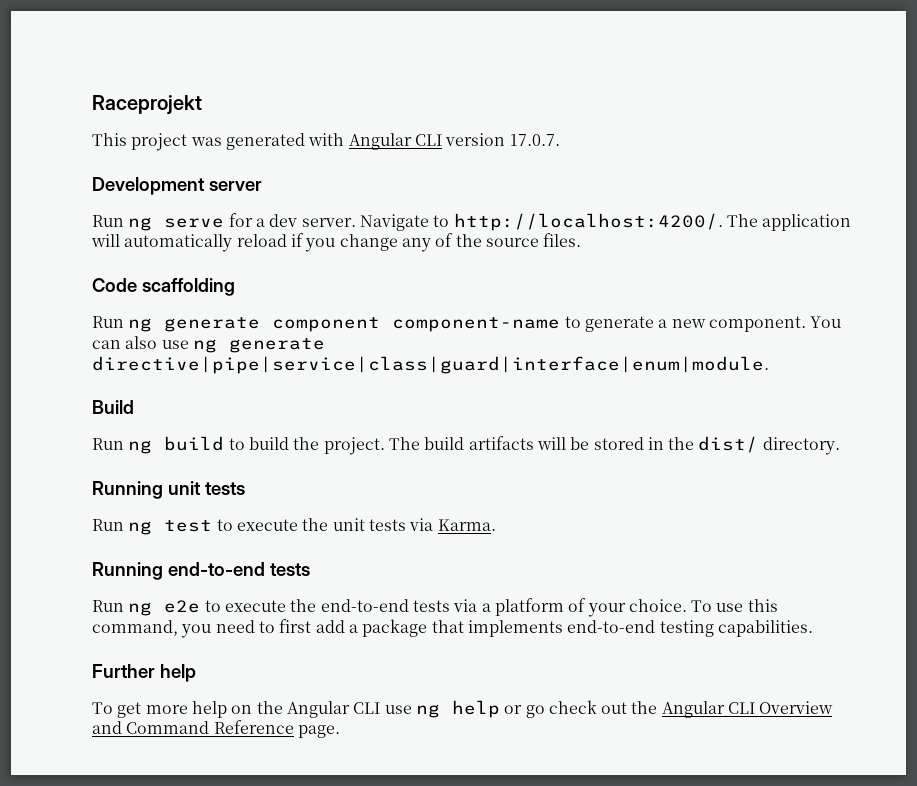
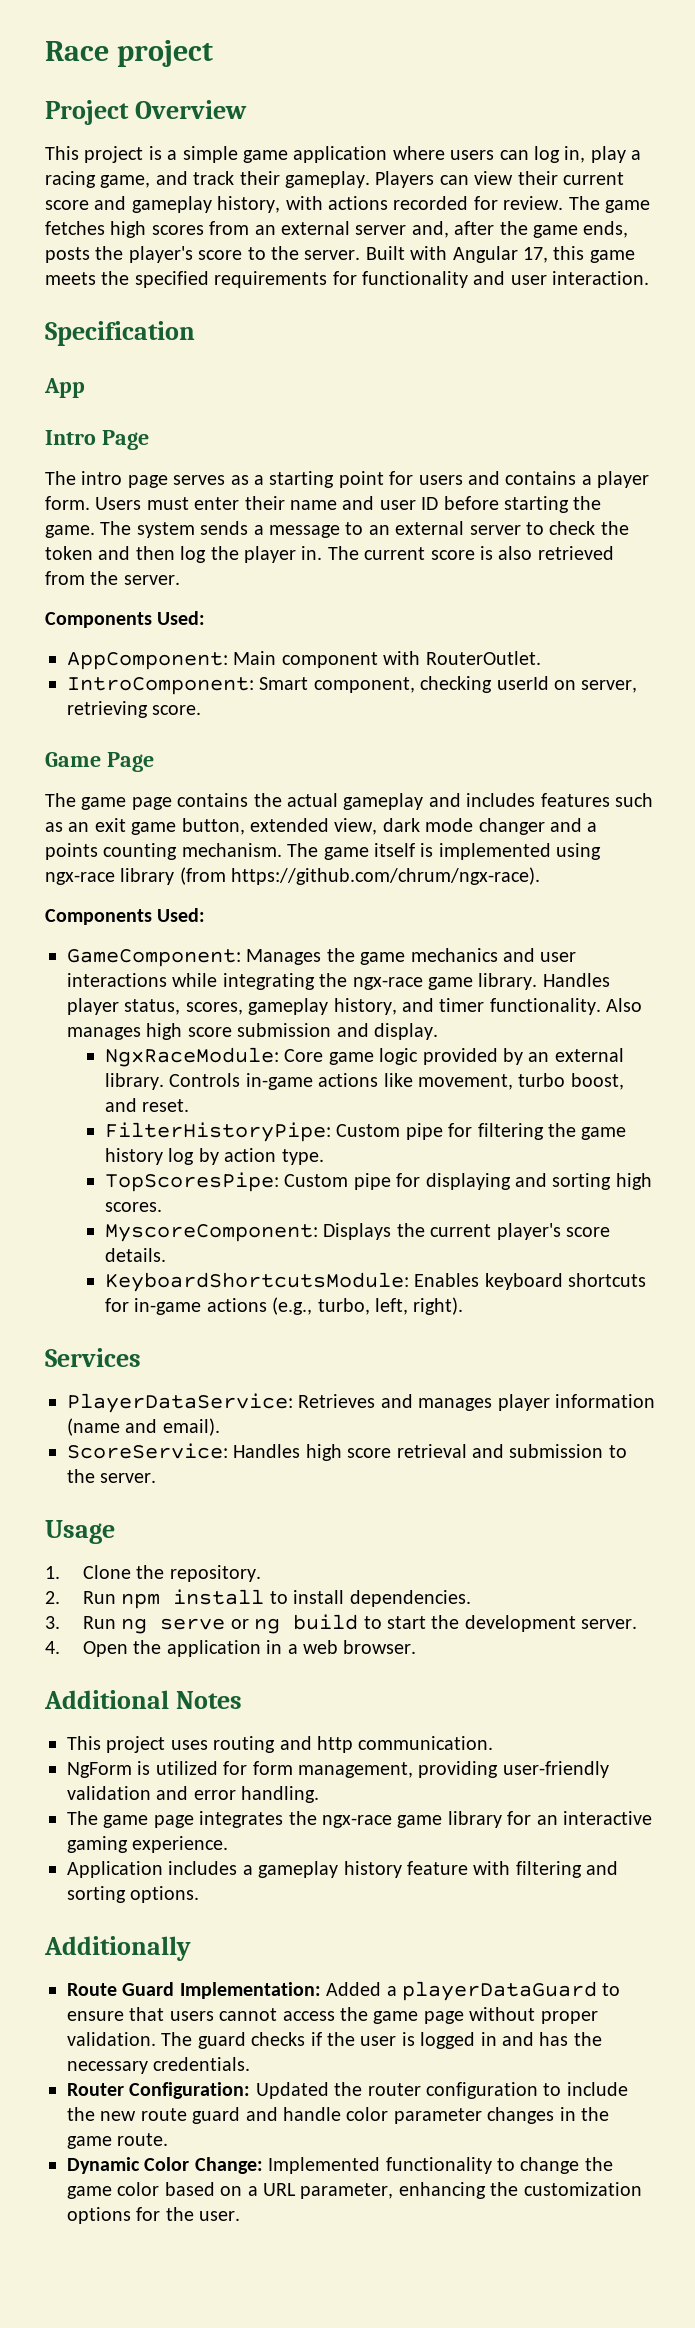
- Raceprojekt
- This project was generated with Angular CLI version 17.0.7.
- Development server
- Run ng serve for a dev server. Navigate to http://localhost:4200/. The application will automatically reload if you change any of the source files.
- Code scaffolding
- Run ng generate component component-name to generate a new component. You can also use ng generate directive|pipe|service|class|guard|interface|enum|module.
- Build
- Run ng build to build the project. The build artifacts will be stored in the dist/ directory.
- Running unit tests
- Run ng test to execute the unit tests via Karma.
- Running end-to-end tests
- Run ng e2e to execute the end-to-end tests via a platform of your choice. To use this command, you need to first add a package that implements end-to-end testing capabilities.
- Further help
- To get more help on the Angular CLI use ng help or go check out the Angular CLI Overview and Command Reference page.
+ Race project
+ Project Overview
+ This project is a simple game application where users can log in, play a racing game, and track their gameplay. Players can view their current score and gameplay history, with actions recorded for review. The game fetches high scores from an external server and, after the game ends, posts the player's score to the server. Built with Angular 17, this game meets the specified requirements for functionality and user interaction.
+ Specification
+ App
+ Intro Page
+ The intro page serves as a starting point for users and contains a player form. Users must enter their name and user ID before starting the game. The system sends a message to an external server to check the token and then log the player in. The current score is also retrieved from the server.
+ Components Used:
+ AppComponent: Main component with RouterOutlet.
+ IntroComponent: Smart component, checking userId on server, retrieving score.
+ Game Page
+ The game page contains the actual gameplay and includes features such as an exit game button, extended view, dark mode changer and a points counting mechanism. The game itself is implemented using ngx-race library (from https://github.com/chrum/ngx-race).
+ Components Used:
+ GameComponent: Manages the game mechanics and user interactions while integrating the ngx-race game library. Handles player status, scores, gameplay history, and timer functionality. Also manages high score submission and display.
+ NgxRaceModule: Core game logic provided by an external library. Controls in-game actions like movement, turbo boost, and reset.
+ FilterHistoryPipe: Custom pipe for filtering the game history log by action type.
+ TopScoresPipe: Custom pipe for displaying and sorting high scores.
+ MyscoreComponent: Displays the current player's score details.
+ KeyboardShortcutsModule: Enables keyboard shortcuts for in-game actions (e.g., turbo, left, right).
+ Services
+ PlayerDataService: Retrieves and manages player information (name and email).
+ ScoreService: Handles high score retrieval and submission to the server.
+ Usage
+ 1. Clone the repository.
+ 2. Run npm install to install dependencies.
+ 3. Run ng serve or ng build to start the development server.
+ 4. Open the application in a web browser.
+ Additional Notes
+ This project uses routing and http communication.
+ NgForm is utilized for form management, providing user-friendly validation and error handling.
+ The game page integrates the ngx-race game library for an interactive gaming experience.
+ Application includes a gameplay history feature with filtering and sorting options.
+ Additionally
+ Route Guard Implementation: Added a playerDataGuard to ensure that users cannot access the game page without proper validation. The guard checks if the user is logged in and has the necessary credentials.
+ Router Configuration: Updated the router configuration to include the new route guard and handle color parameter changes in the game route.
+ Dynamic Color Change: Implemented functionality to change the game color based on a URL parameter, enhancing the customization options for the user.

